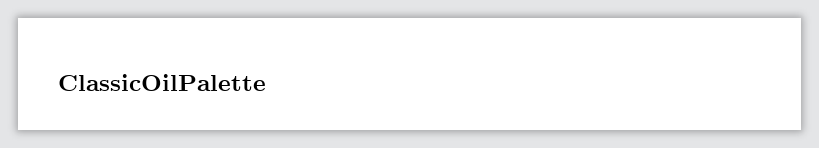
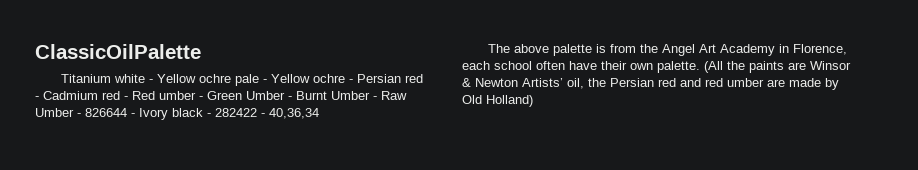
+ Titanium white - Yellow ochre pale - Yellow ochre - Persian red - Cadmium red - Red umber - Green Umber - Burnt Umber - Raw Umber - 826644 - Ivory black - 282422 - 40,36,34
+ The above palette is from the Angel Art Academy in Florence, each school often have their own palette. (All the paints are Winsor & Newton Artists’ oil, the Persian red and red umber are made by Old Holland)

